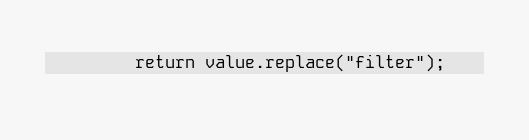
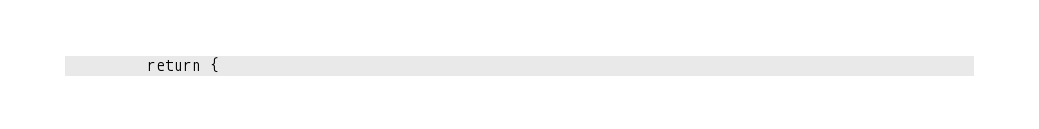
- return value.replace("filter");
+ return {

